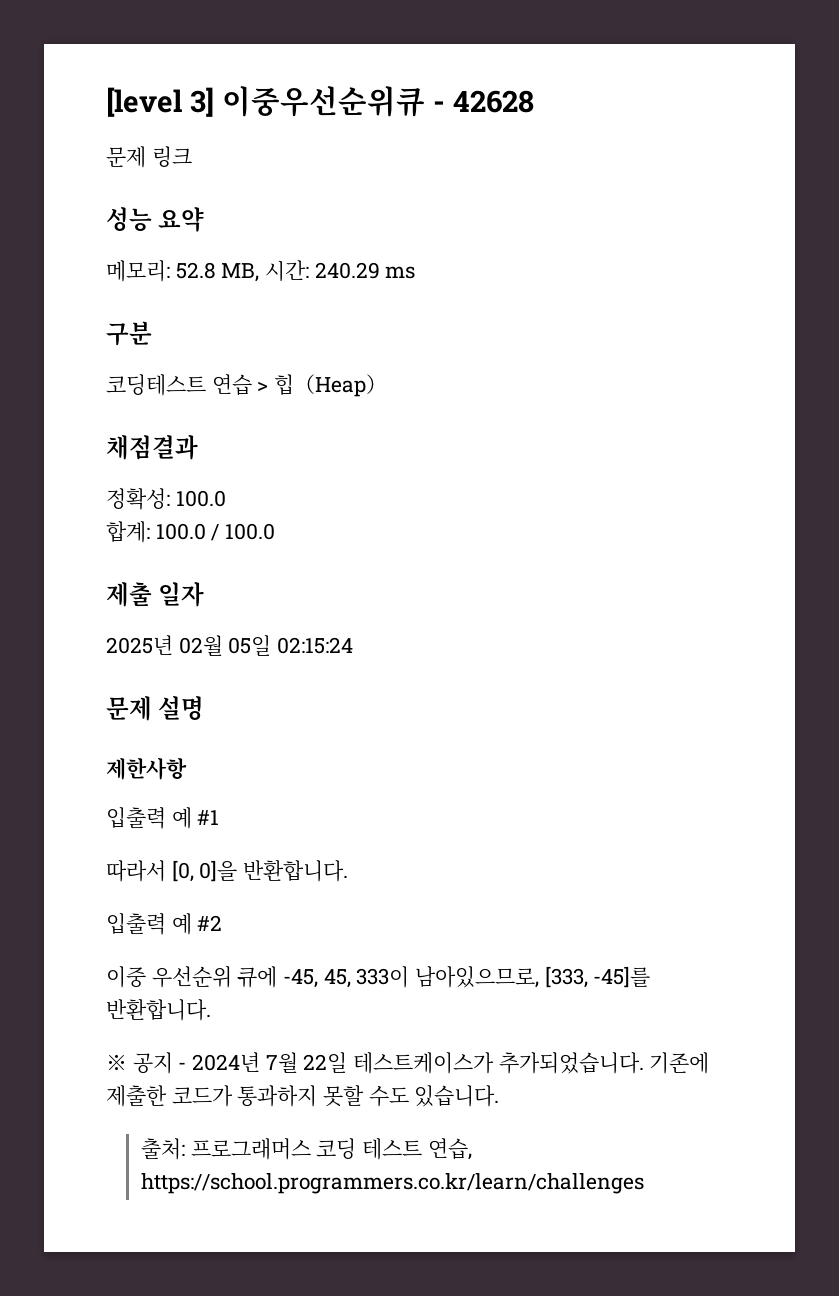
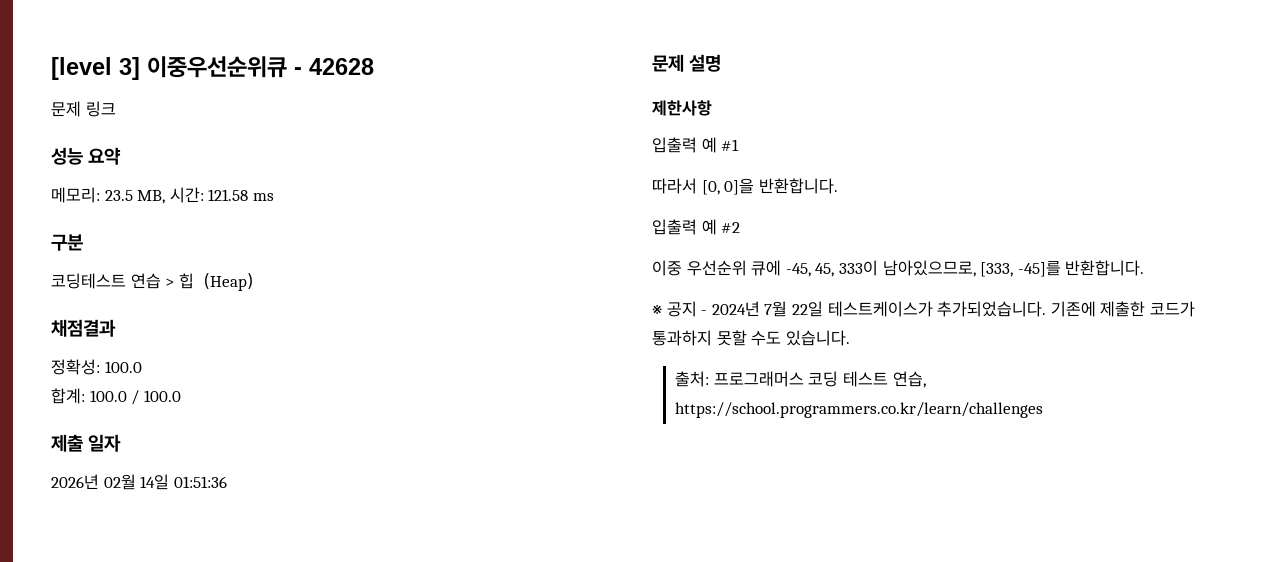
- 메모리: 52.8 MB, 시간: 240.29 ms
+ 메모리: 23.5 MB, 시간: 121.58 ms
- 2025년 02월 05일 02:15:24
+ 2026년 02월 14일 01:51:36

